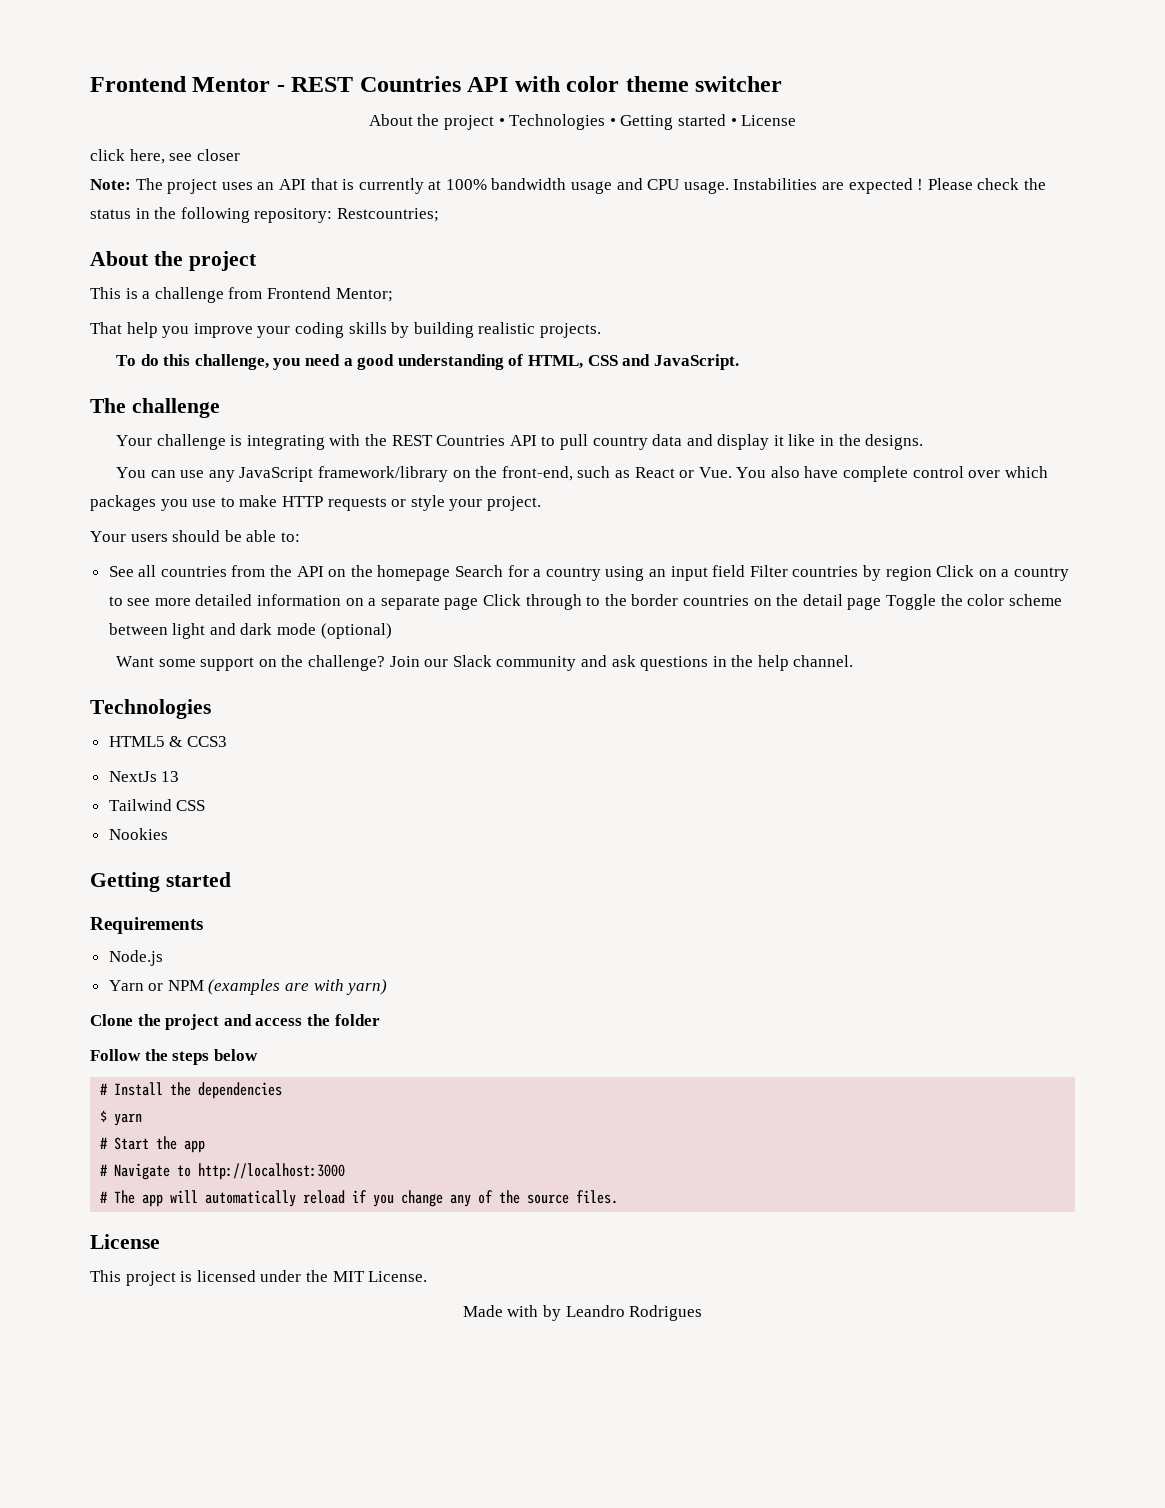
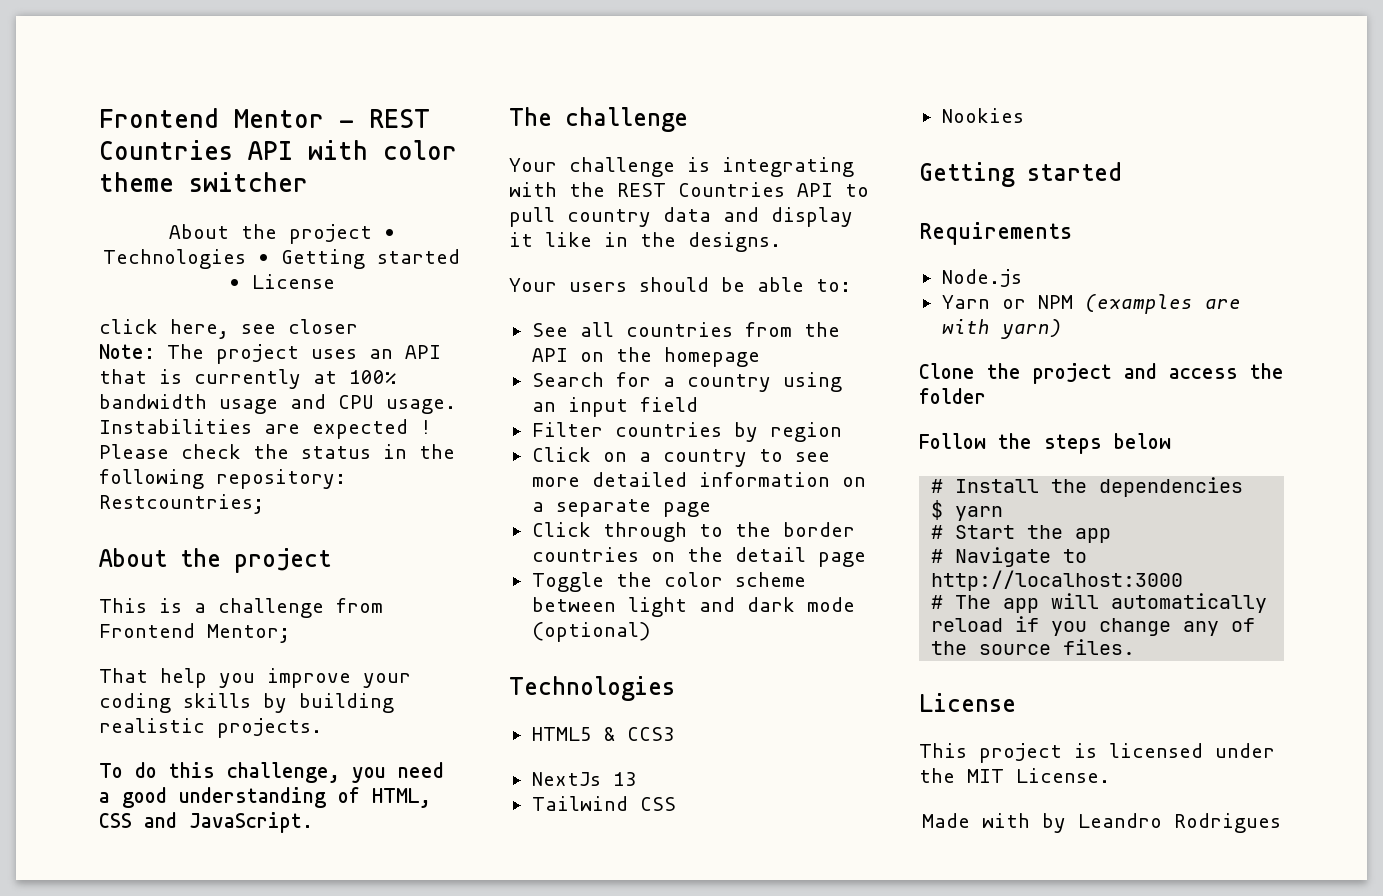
- You can use any JavaScript framework/library on the front-end, such as React or Vue. You also have complete control over which packages you use to make HTTP requests or style your project.
- See all countries from the API on the homepage Search for a country using an input field Filter countries by region Click on a country to see more detailed information on a separate page Click through to the border countries on the detail page Toggle the color scheme between light and dark mode (optional)
+ See all countries from the API on the homepage
+ Search for a country using an input field
+ Filter countries by region
+ Click on a country to see more detailed information on a separate page
+ Click through to the border countries on the detail page
+ Toggle the color scheme between light and dark mode (optional)
- Want some support on the challenge? Join our Slack community and ask questions in the help channel.

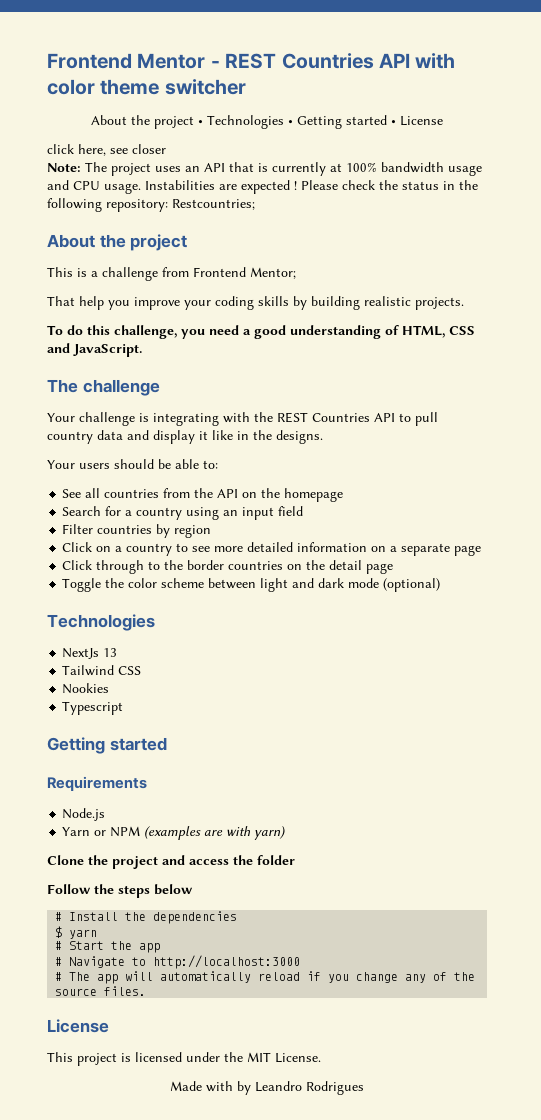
- HTML5 & CCS3
+ Typescript

